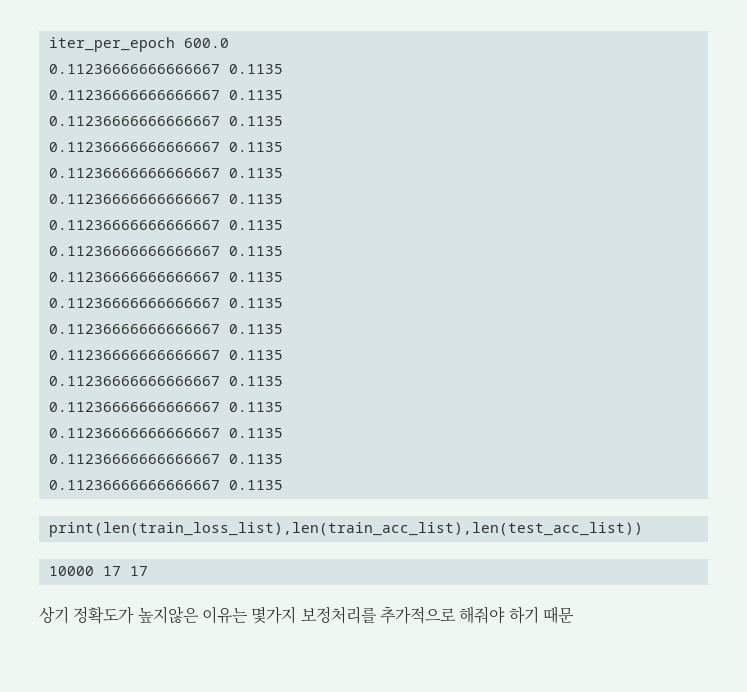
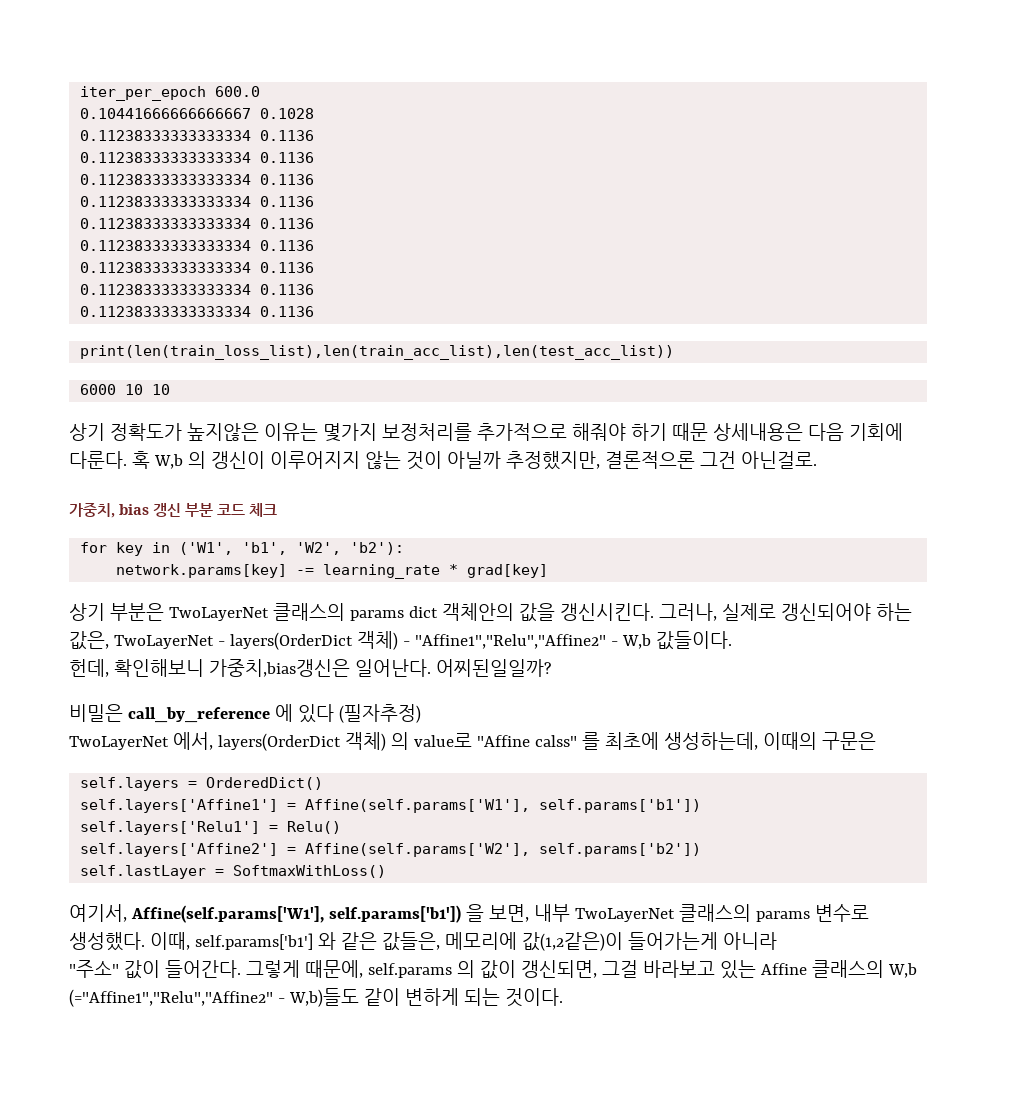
  iter_per_epoch 600.0
- 0.11236666666666667 0.1135
- 0.11236666666666667 0.1135
- 0.11236666666666667 0.1135
- 0.11236666666666667 0.1135
- 0.11236666666666667 0.1135
- 0.11236666666666667 0.1135
- 0.11236666666666667 0.1135
- 0.11236666666666667 0.1135
- 0.11236666666666667 0.1135
- 0.11236666666666667 0.1135
- 0.11236666666666667 0.1135
- 0.11236666666666667 0.1135
- 0.11236666666666667 0.1135
- 0.11236666666666667 0.1135
- 0.11236666666666667 0.1135
- 0.11236666666666667 0.1135
- 0.11236666666666667 0.1135
+ 0.10441666666666667 0.1028
+ 0.11238333333333334 0.1136
+ 0.11238333333333334 0.1136
+ 0.11238333333333334 0.1136
+ 0.11238333333333334 0.1136
+ 0.11238333333333334 0.1136
+ 0.11238333333333334 0.1136
+ 0.11238333333333334 0.1136
+ 0.11238333333333334 0.1136
+ 0.11238333333333334 0.1136
  print(len(train_loss_list),len(train_acc_list),len(test_acc_list))
- 10000 17 17
+ 6000 10 10
- 상기 정확도가 높지않은 이유는 몇가지 보정처리를 추가적으로 해줘야 하기 때문
+ 상기 정확도가 높지않은 이유는 몇가지 보정처리를 추가적으로 해줘야 하기 때문 상세내용은 다음 기회에 다룬다. 혹 W,b 의 갱신이 이루어지지 않는 것이 아닐까 추정했지만, 결론적으론 그건 아닌걸로.
+ 가중치, bias 갱신 부분 코드 체크
+ for key in ('W1', 'b1', 'W2', 'b2'):
+ network.params[key] -= learning_rate * grad[key]
+ 상기 부분은 TwoLayerNet 클래스의 params dict 객체안의 값을 갱신시킨다. 그러나, 실제로 갱신되어야 하는 값은, TwoLayerNet - layers(OrderDict 객체) - "Affine1","Relu","Affine2" - W,b 값들이다.
+ 헌데, 확인해보니 가중치,bias갱신은 일어난다. 어찌된일일까?
+ 비밀은 call_by_reference 에 있다 (필자추정)
+ TwoLayerNet 에서, layers(OrderDict 객체) 의 value로 "Affine calss" 를 최초에 생성하는데, 이때의 구문은
+ self.layers = OrderedDict()
+ self.layers['Affine1'] = Affine(self.params['W1'], self.params['b1'])
+ self.layers['Relu1'] = Relu()
+ self.layers['Affine2'] = Affine(self.params['W2'], self.params['b2'])
+ self.lastLayer = SoftmaxWithLoss()
+ 여기서, Affine(self.params['W1'], self.params['b1']) 을 보면, 내부 TwoLayerNet 클래스의 params 변수로 생성했다. 이때, self.params['b1'] 와 같은 값들은, 메모리에 값(1,2같은)이 들어가는게 아니라
+ "주소" 값이 들어간다. 그렇게 때문에, self.params 의 값이 갱신되면, 그걸 바라보고 있는 Affine 클래스의 W,b (="Affine1","Relu","Affine2" - W,b)들도 같이 변하게 되는 것이다.

